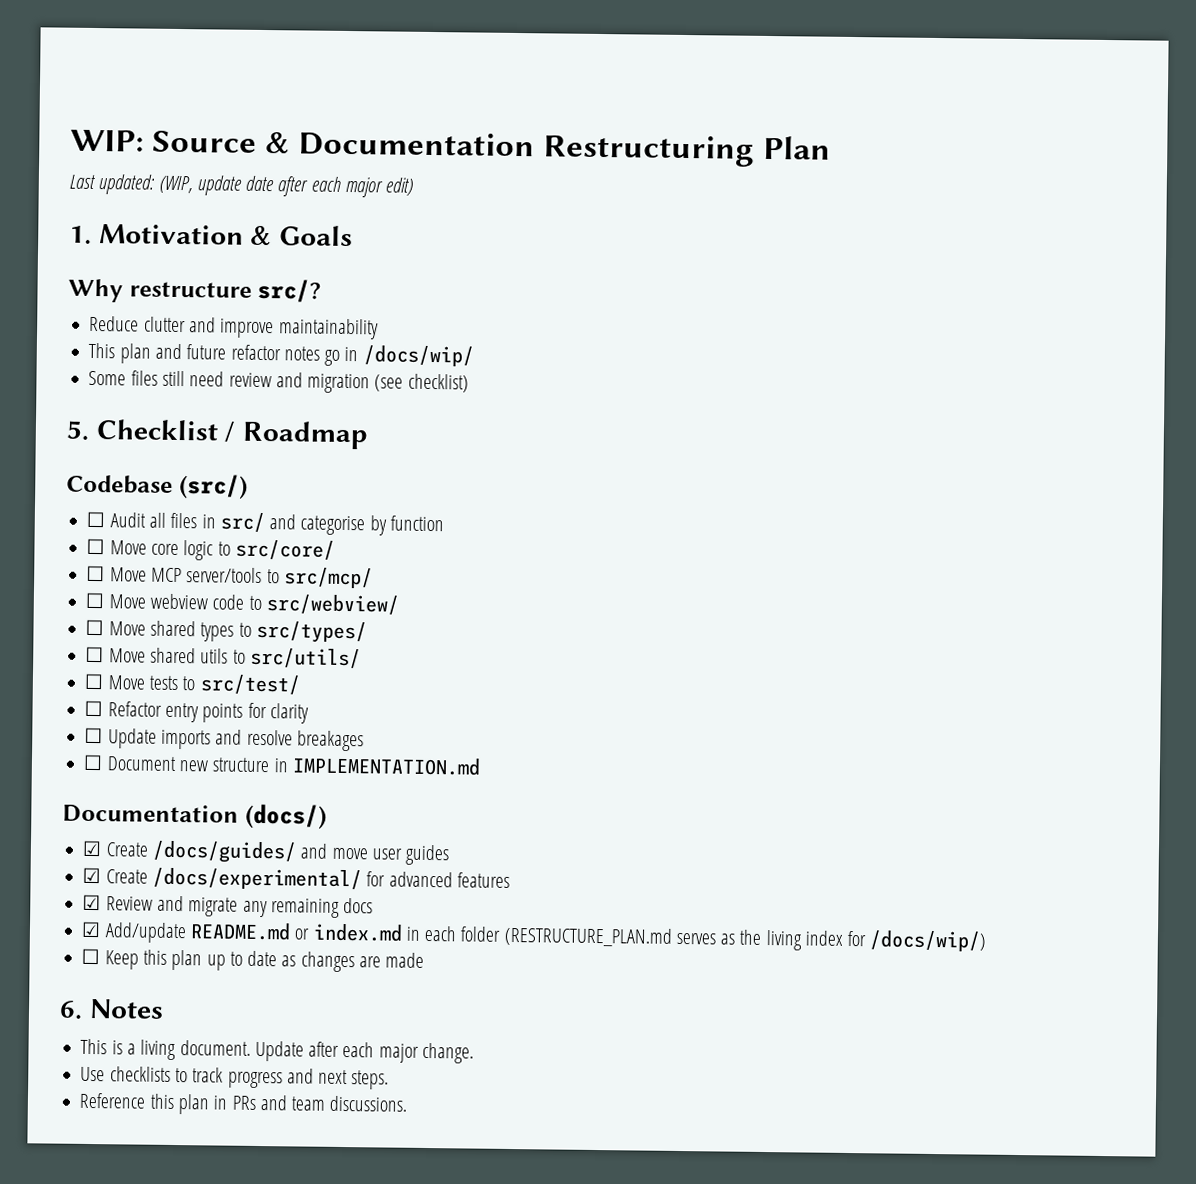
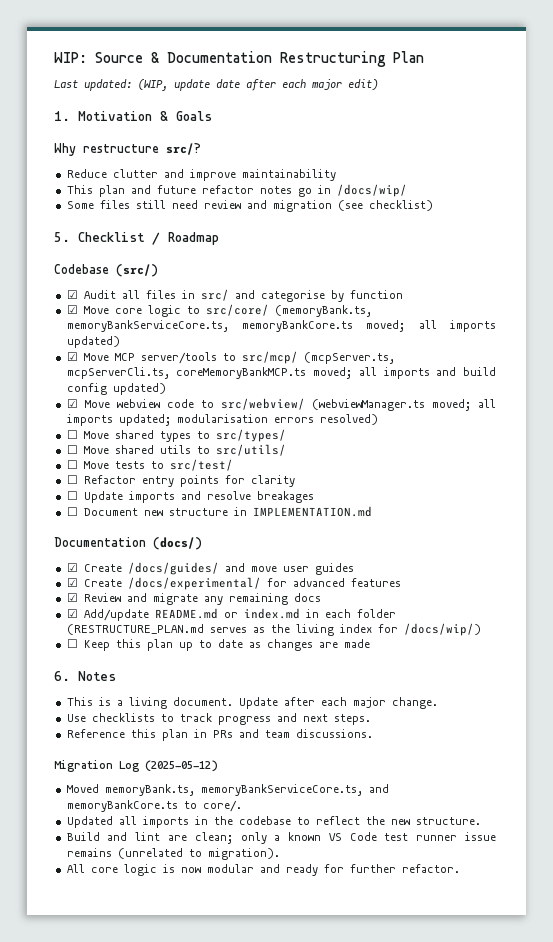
- ☐ Audit all files in src/ and categorise by function
+ ☑ Audit all files in src/ and categorise by function
- ☐ Move core logic to src/core/
- ☐ Move MCP server/tools to src/mcp/
- ☐ Move webview code to src/webview/
+ ☑ Move core logic to src/core/ (memoryBank.ts, memoryBankServiceCore.ts, memoryBankCore.ts moved; all imports updated)
+ ☑ Move MCP server/tools to src/mcp/ (mcpServer.ts, mcpServerCli.ts, coreMemoryBankMCP.ts moved; all imports and build config updated)
+ ☑ Move webview code to src/webview/ (webviewManager.ts moved; all imports updated; modularisation errors resolved)
+ Migration Log (2025-05-12)
+ Moved memoryBank.ts, memoryBankServiceCore.ts, and memoryBankCore.ts to core/.
+ Updated all imports in the codebase to reflect the new structure.
+ Build and lint are clean; only a known VS Code test runner issue remains (unrelated to migration).
+ All core logic is now modular and ready for further refactor.

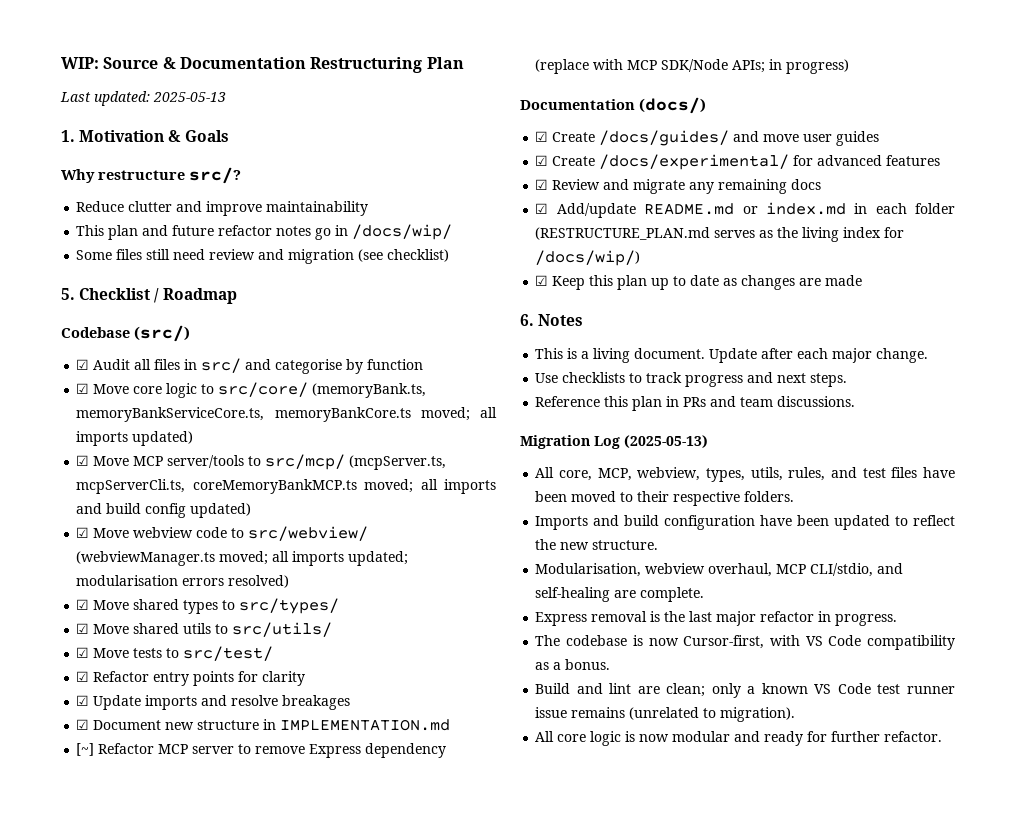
- Last updated: (WIP, update date after each major edit)
+ Last updated: 2025-05-13
- ☐ Move shared types to src/types/
+ ☑ Move shared types to src/types/
- ☐ Move shared utils to src/utils/
+ ☑ Move shared utils to src/utils/
- ☐ Move tests to src/test/
+ ☑ Move tests to src/test/
- ☐ Refactor entry points for clarity
+ ☑ Refactor entry points for clarity
- ☐ Update imports and resolve breakages
+ ☑ Update imports and resolve breakages
- ☐ Document new structure in IMPLEMENTATION.md
+ ☑ Document new structure in IMPLEMENTATION.md
+ [~] Refactor MCP server to remove Express dependency (replace with MCP SDK/Node APIs; in progress)
- ☐ Keep this plan up to date as changes are made
+ ☑ Keep this plan up to date as changes are made
- Migration Log (2025-05-12)
- Moved memoryBank.ts, memoryBankServiceCore.ts, and memoryBankCore.ts to core/.
- Updated all imports in the codebase to reflect the new structure.
+ Migration Log (2025-05-13)
+ All core, MCP, webview, types, utils, rules, and test files have been moved to their respective folders.
+ Imports and build configuration have been updated to reflect the new structure.
+ Modularisation, webview overhaul, MCP CLI/stdio, and self-healing are complete.
+ Express removal is the last major refactor in progress.
+ The codebase is now Cursor-first, with VS Code compatibility as a bonus.

